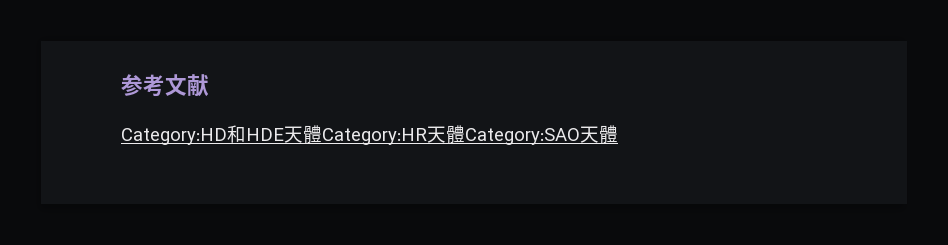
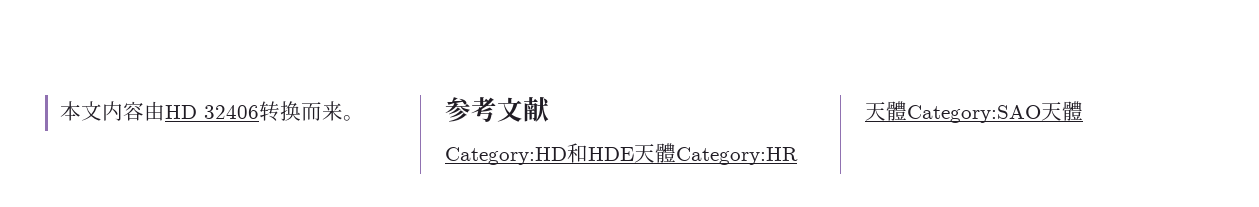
+ 本文内容由HD 32406转换而来。

